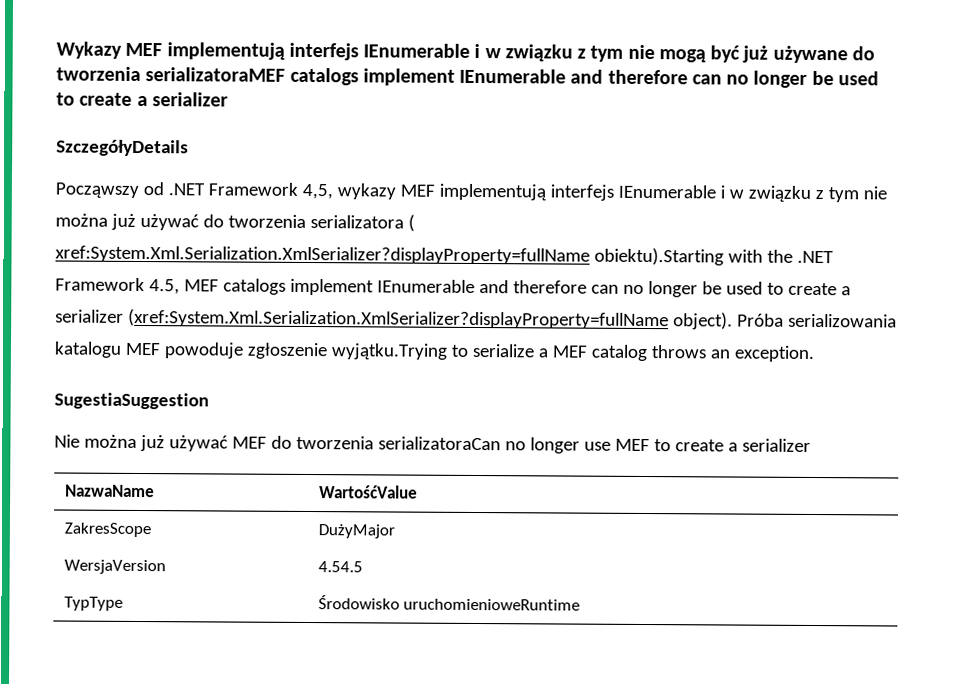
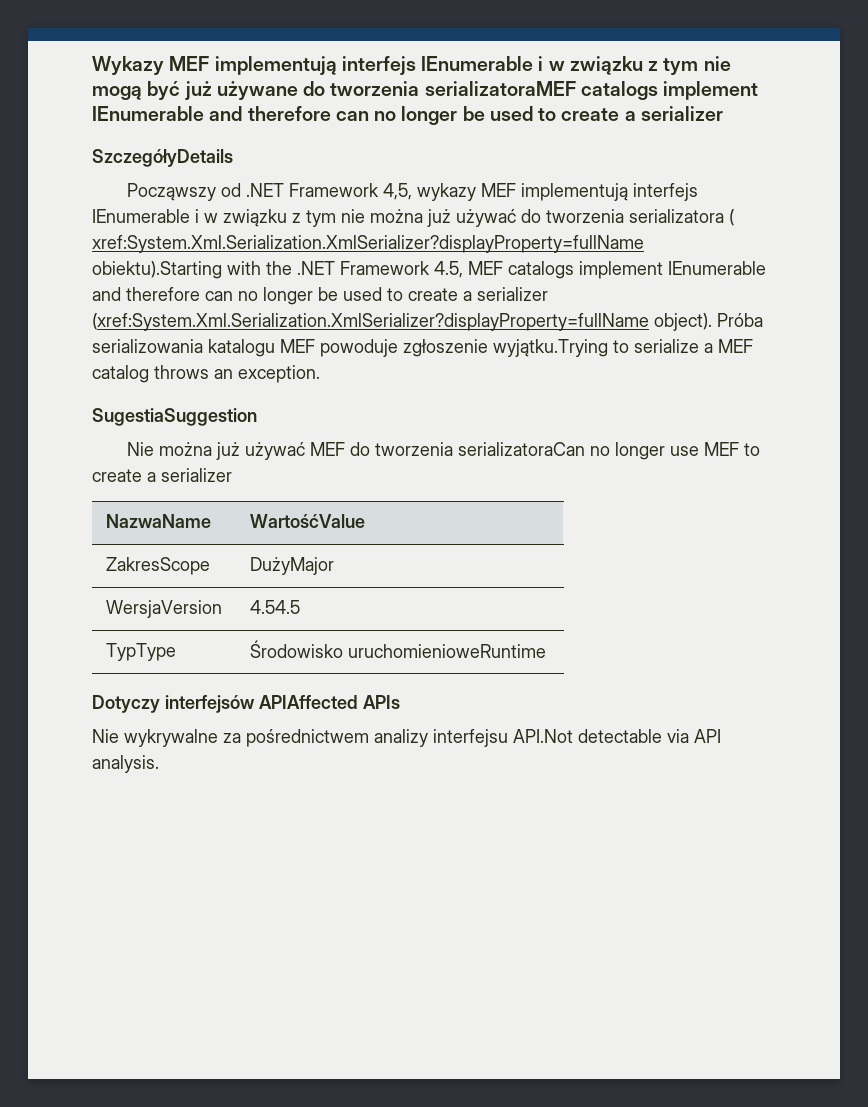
+ Dotyczy interfejsów APIAffected APIs
+ Nie wykrywalne za pośrednictwem analizy interfejsu API.Not detectable via API analysis.

